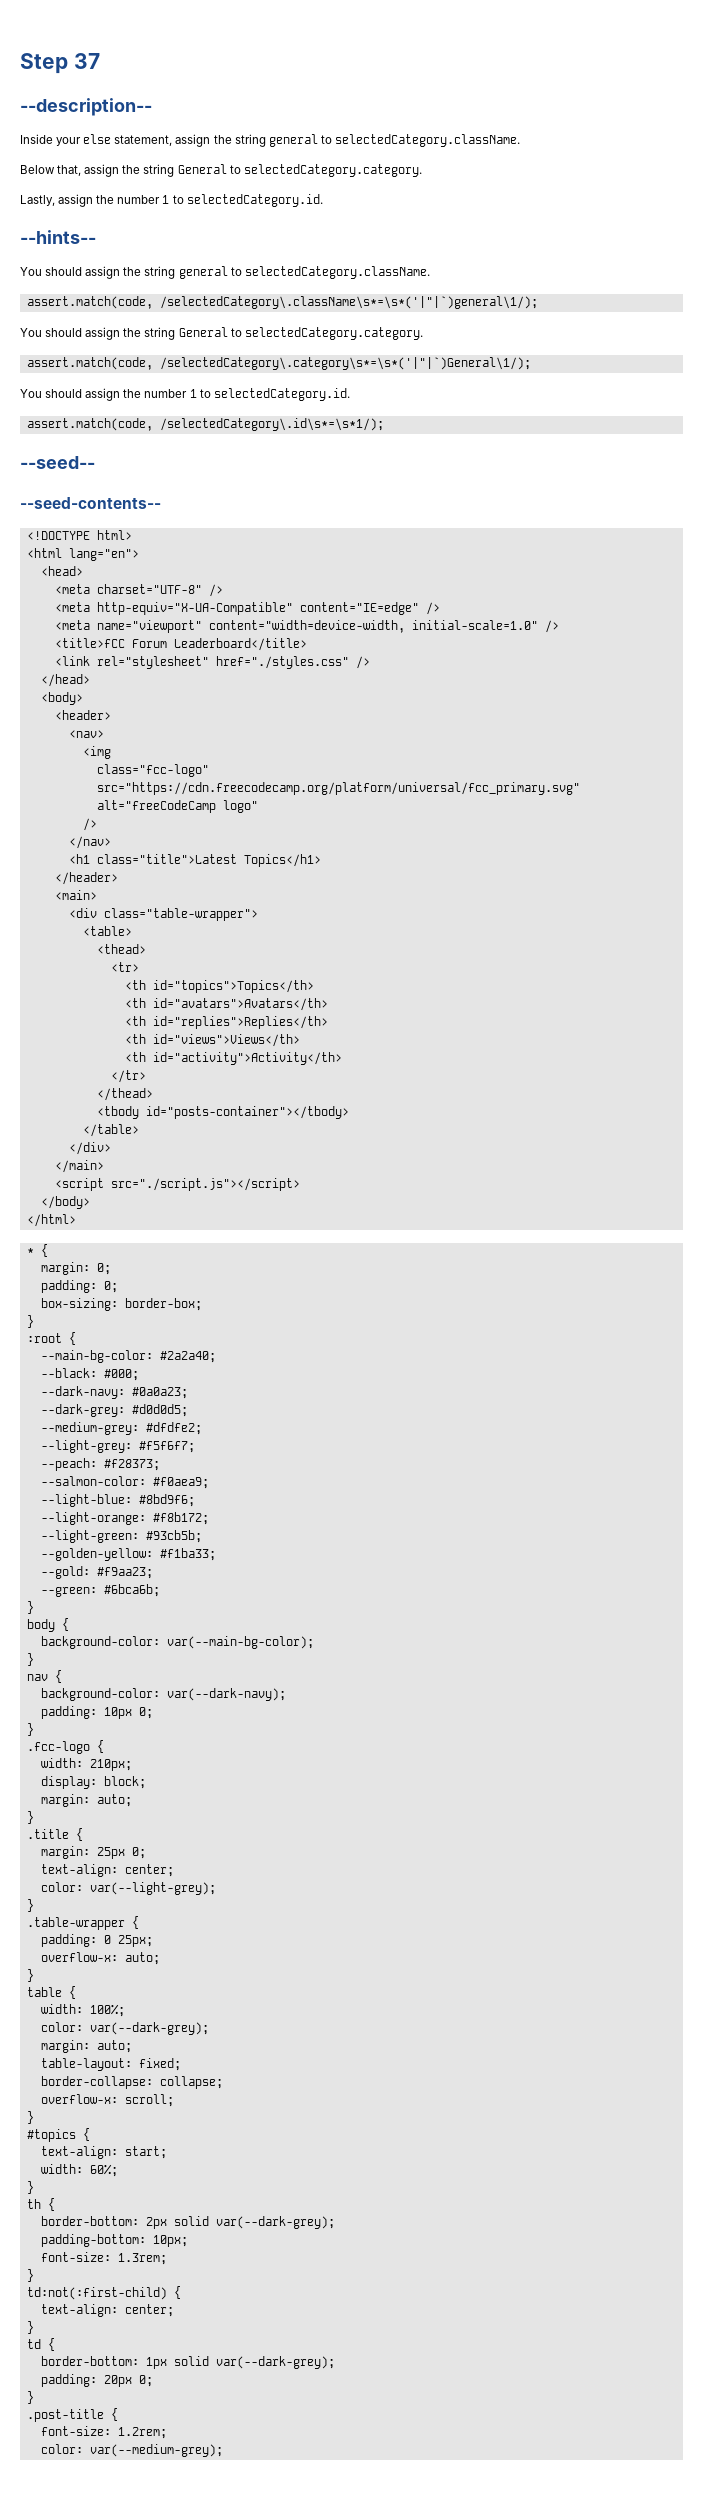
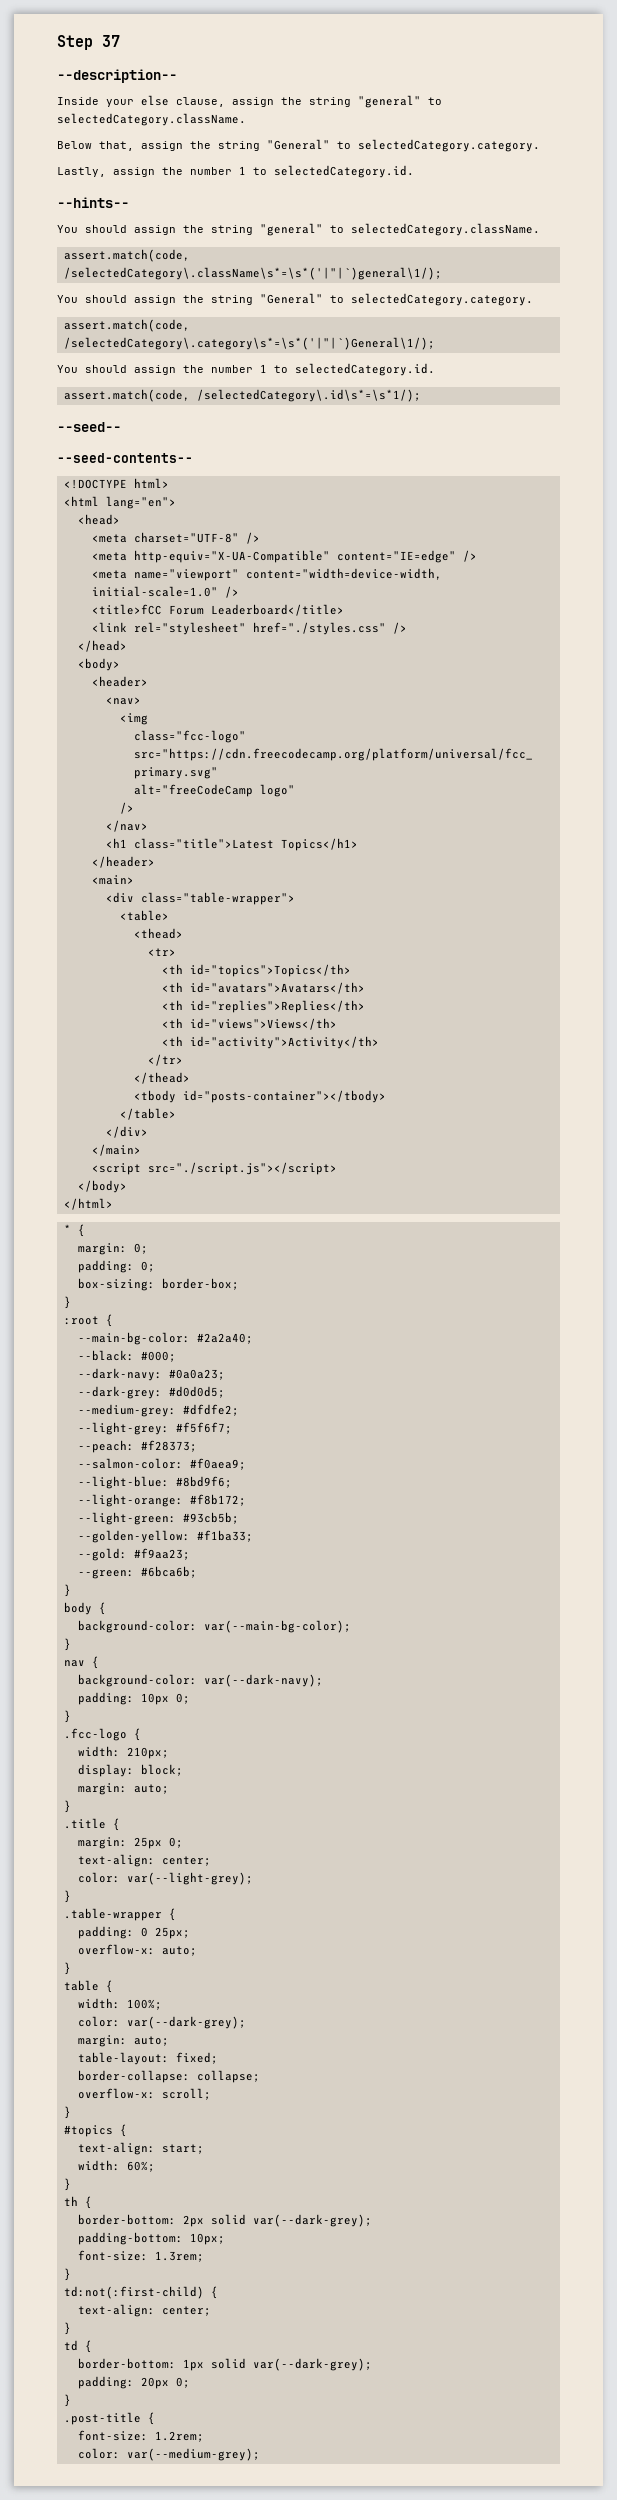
- Inside your else statement, assign the string general to selectedCategory.className.
+ Inside your else clause, assign the string "general" to selectedCategory.className.
- Below that, assign the string General to selectedCategory.category.
+ Below that, assign the string "General" to selectedCategory.category.
- You should assign the string general to selectedCategory.className.
+ You should assign the string "general" to selectedCategory.className.
- You should assign the string General to selectedCategory.category.
+ You should assign the string "General" to selectedCategory.category.

